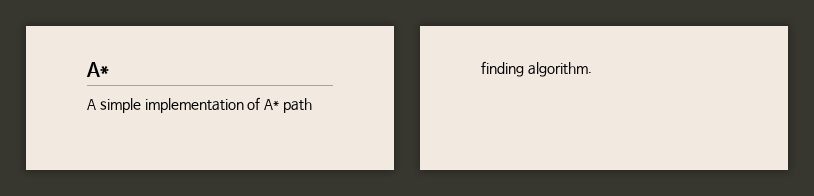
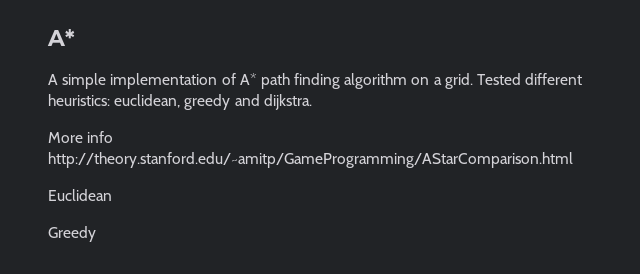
- A simple implementation of A* path finding algorithm.
+ A simple implementation of A* path finding algorithm on a grid. Tested different heuristics: euclidean, greedy and dijkstra.
+ More info http://theory.stanford.edu/~amitp/GameProgramming/AStarComparison.html
+ Euclidean
+ Greedy

